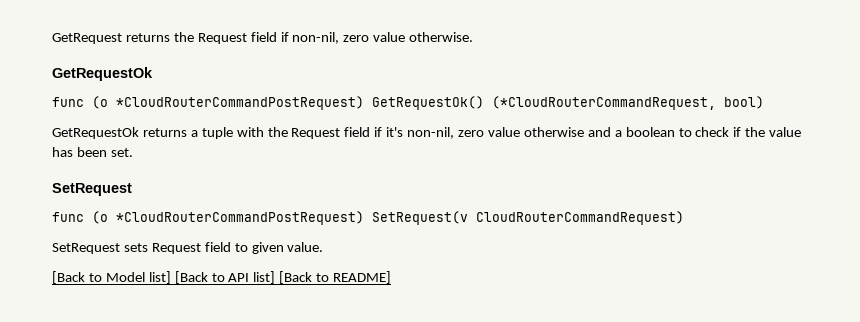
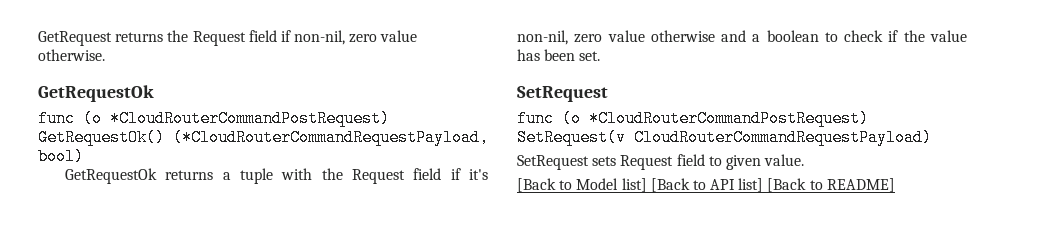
- func (o *CloudRouterCommandPostRequest) GetRequestOk() (*CloudRouterCommandRequest, bool)
+ func (o *CloudRouterCommandPostRequest) GetRequestOk() (*CloudRouterCommandRequestPayload, bool)
- func (o *CloudRouterCommandPostRequest) SetRequest(v CloudRouterCommandRequest)
+ func (o *CloudRouterCommandPostRequest) SetRequest(v CloudRouterCommandRequestPayload)

